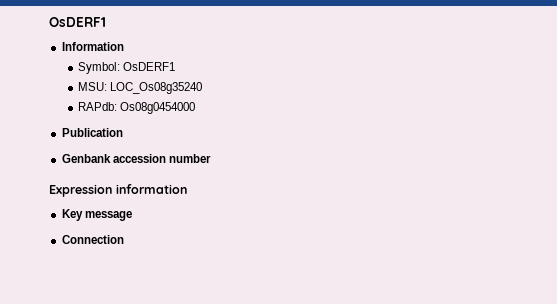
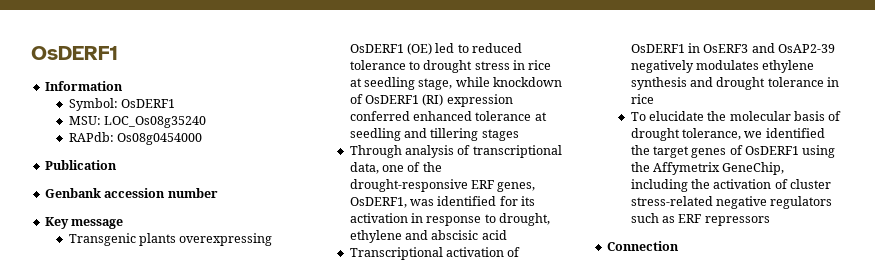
- Expression information
+ Transgenic plants overexpressing OsDERF1 (OE) led to reduced tolerance to drought stress in rice at seedling stage, while knockdown of OsDERF1 (RI) expression conferred enhanced tolerance at seedling and tillering stages
+ Through analysis of transcriptional data, one of the drought-responsive ERF genes, OsDERF1, was identified for its activation in response to drought, ethylene and abscisic acid
+ Transcriptional activation of OsDERF1 in OsERF3 and OsAP2-39 negatively modulates ethylene synthesis and drought tolerance in rice
+ To elucidate the molecular basis of drought tolerance, we identified the target genes of OsDERF1 using the Affymetrix GeneChip, including the activation of cluster stress-related negative regulators such as ERF repressors

